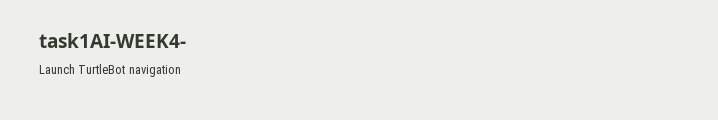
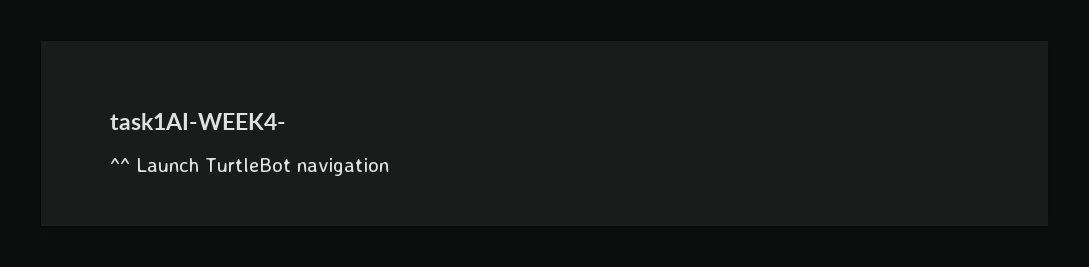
- Launch TurtleBot navigation
+ ^^ Launch TurtleBot navigation

